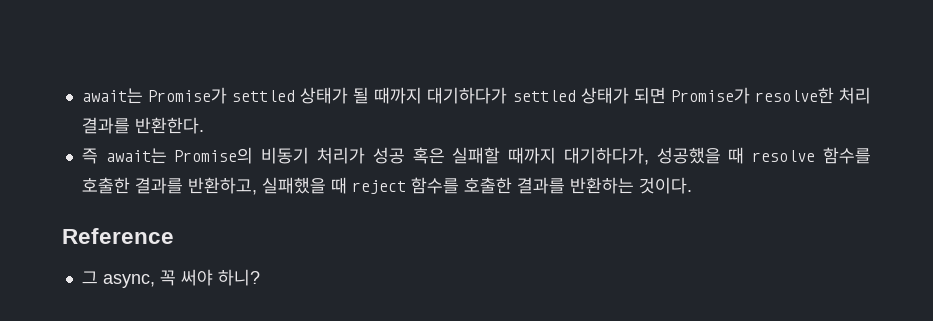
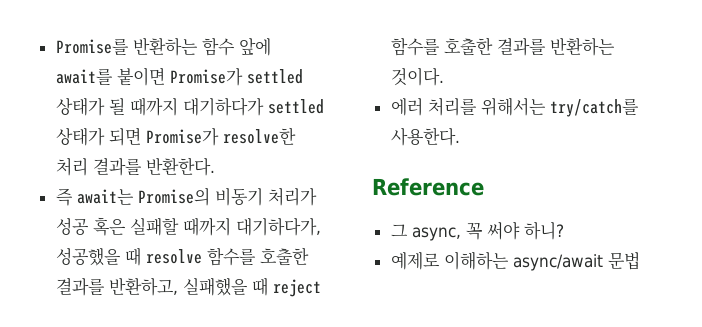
- await는 Promise가 settled 상태가 될 때까지 대기하다가 settled 상태가 되면 Promise가 resolve한 처리 결과를 반환한다.
+ Promise를 반환하는 함수 앞에 await를 붙이면 Promise가 settled 상태가 될 때까지 대기하다가 settled 상태가 되면 Promise가 resolve한 처리 결과를 반환한다.
+ 에러 처리를 위해서는 try/catch를 사용한다.
+ 예제로 이해하는 async/await 문법

